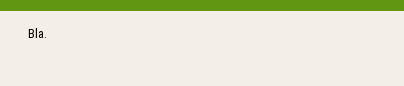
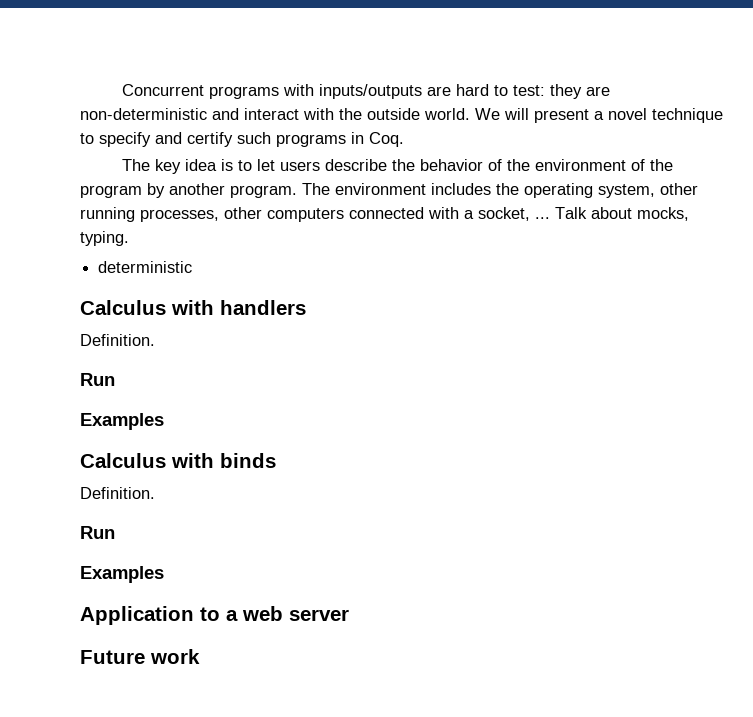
- Bla.
+ Concurrent programs with inputs/outputs are hard to test: they are non-deterministic and interact with the outside world. We will present a novel technique to specify and certify such programs in Coq.
+ The key idea is to let users describe the behavior of the environment of the program by another program. The environment includes the operating system, other running processes, other computers connected with a socket, ... Talk about mocks, typing.
+ deterministic
+ Calculus with handlers
+ Definition.
+ Run
+ Examples
+ Calculus with binds
+ Definition.
+ Run
+ Examples
+ Application to a web server
+ Future work

